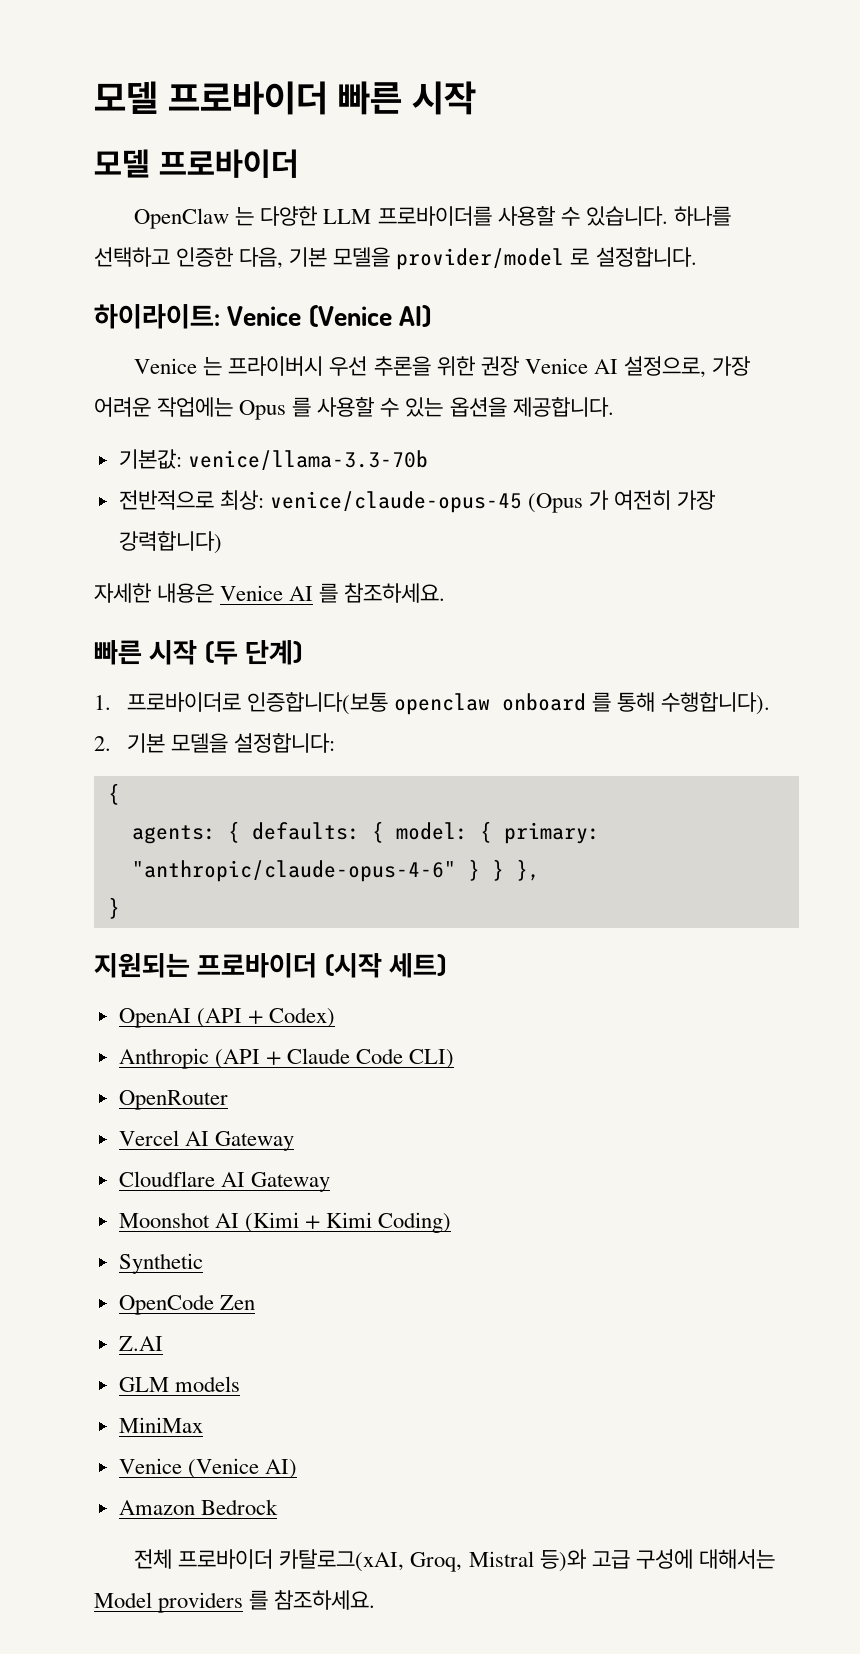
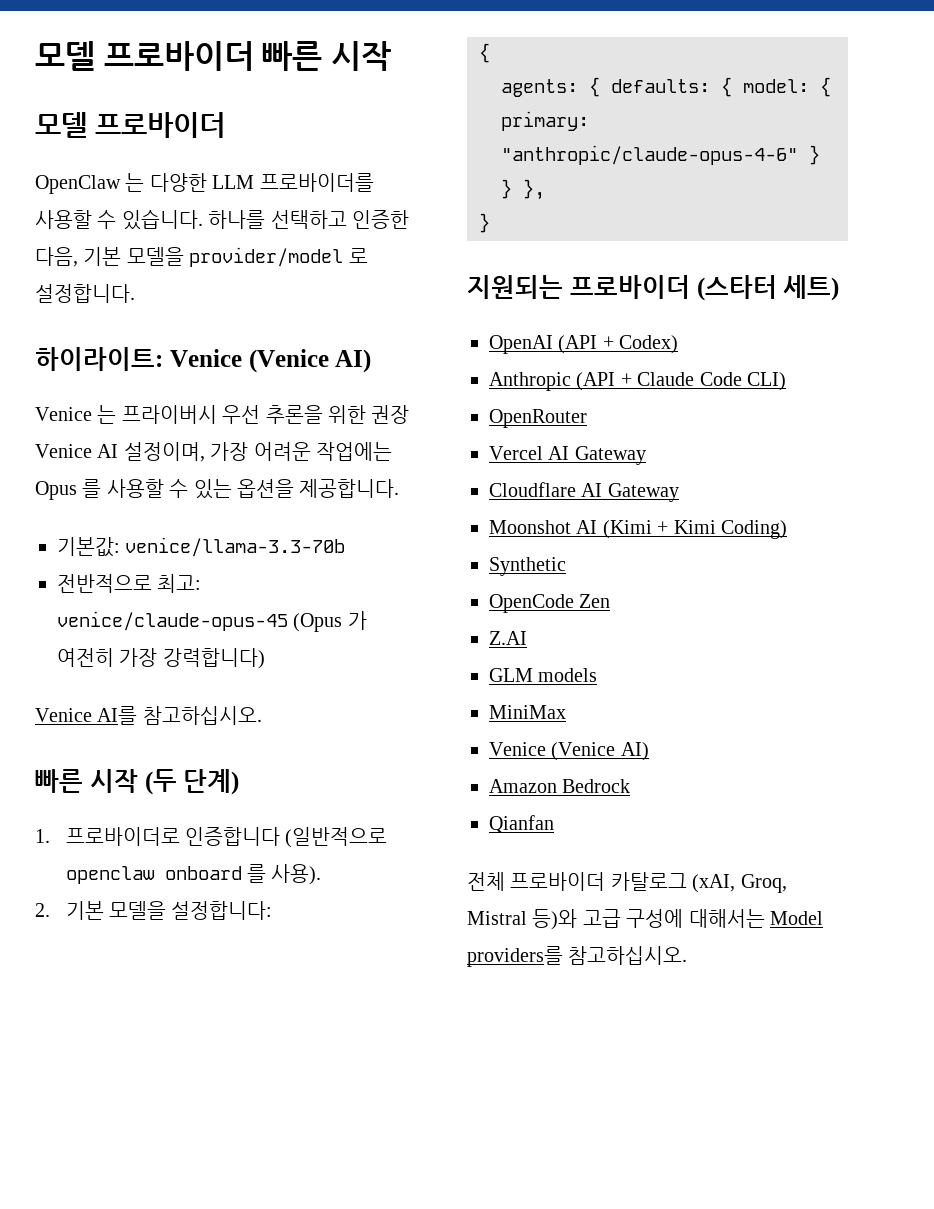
- Venice 는 프라이버시 우선 추론을 위한 권장 Venice AI 설정으로, 가장 어려운 작업에는 Opus 를 사용할 수 있는 옵션을 제공합니다.
+ Venice 는 프라이버시 우선 추론을 위한 권장 Venice AI 설정이며, 가장 어려운 작업에는 Opus 를 사용할 수 있는 옵션을 제공합니다.
- 전반적으로 최상: venice/claude-opus-45 (Opus 가 여전히 가장 강력합니다)
+ 전반적으로 최고: venice/claude-opus-45 (Opus 가 여전히 가장 강력합니다)
- 자세한 내용은 Venice AI 를 참조하세요.
+ Venice AI를 참고하십시오.
- 1. 프로바이더로 인증합니다(보통 openclaw onboard 를 통해 수행합니다).
+ 1. 프로바이더로 인증합니다 (일반적으로 openclaw onboard 를 사용).
- 지원되는 프로바이더 (시작 세트)
+ 지원되는 프로바이더 (스타터 세트)
+ Qianfan
- 전체 프로바이더 카탈로그(xAI, Groq, Mistral 등)와 고급 구성에 대해서는 Model providers 를 참조하세요.
+ 전체 프로바이더 카탈로그 (xAI, Groq, Mistral 등)와 고급 구성에 대해서는 Model providers를 참고하십시오.

